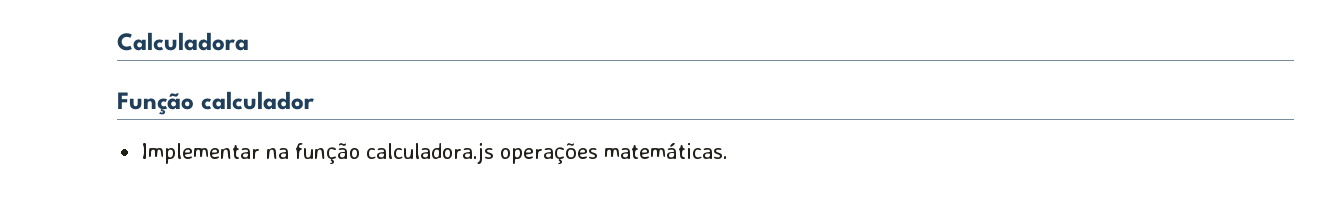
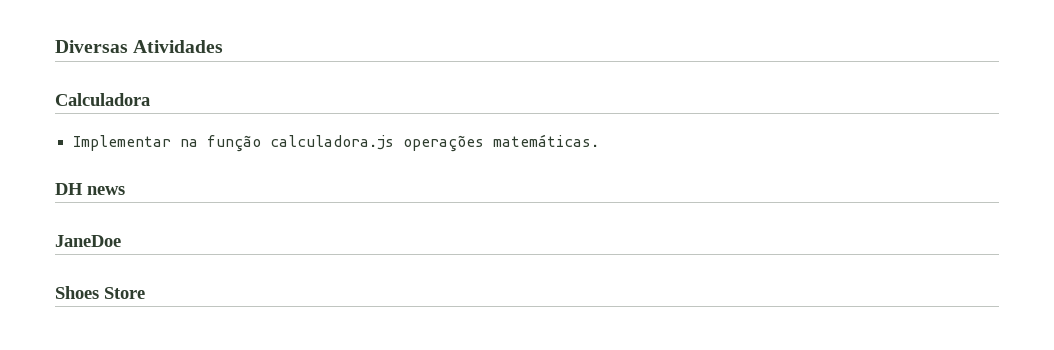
+ Diversas Atividades
- Função calculador
+ DH news
+ JaneDoe
+ Shoes Store

